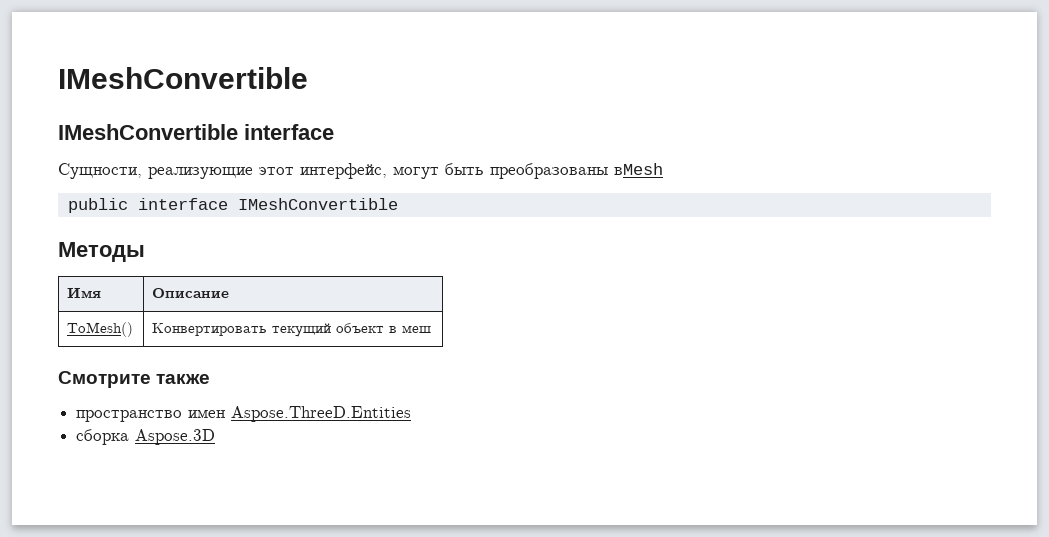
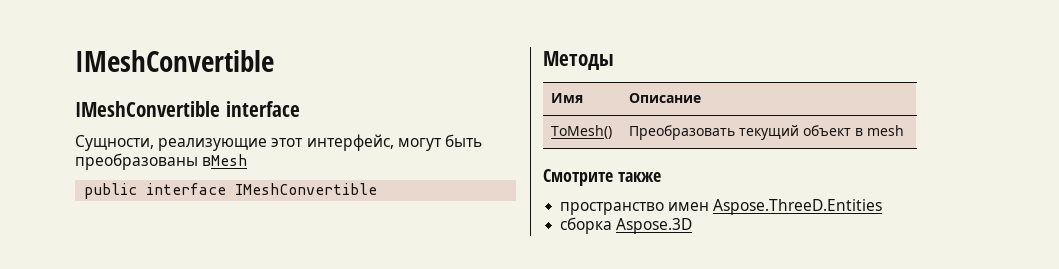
- ToMesh() | Конвертировать текущий объект в меш
+ ToMesh() | Преобразовать текущий объект в mesh

